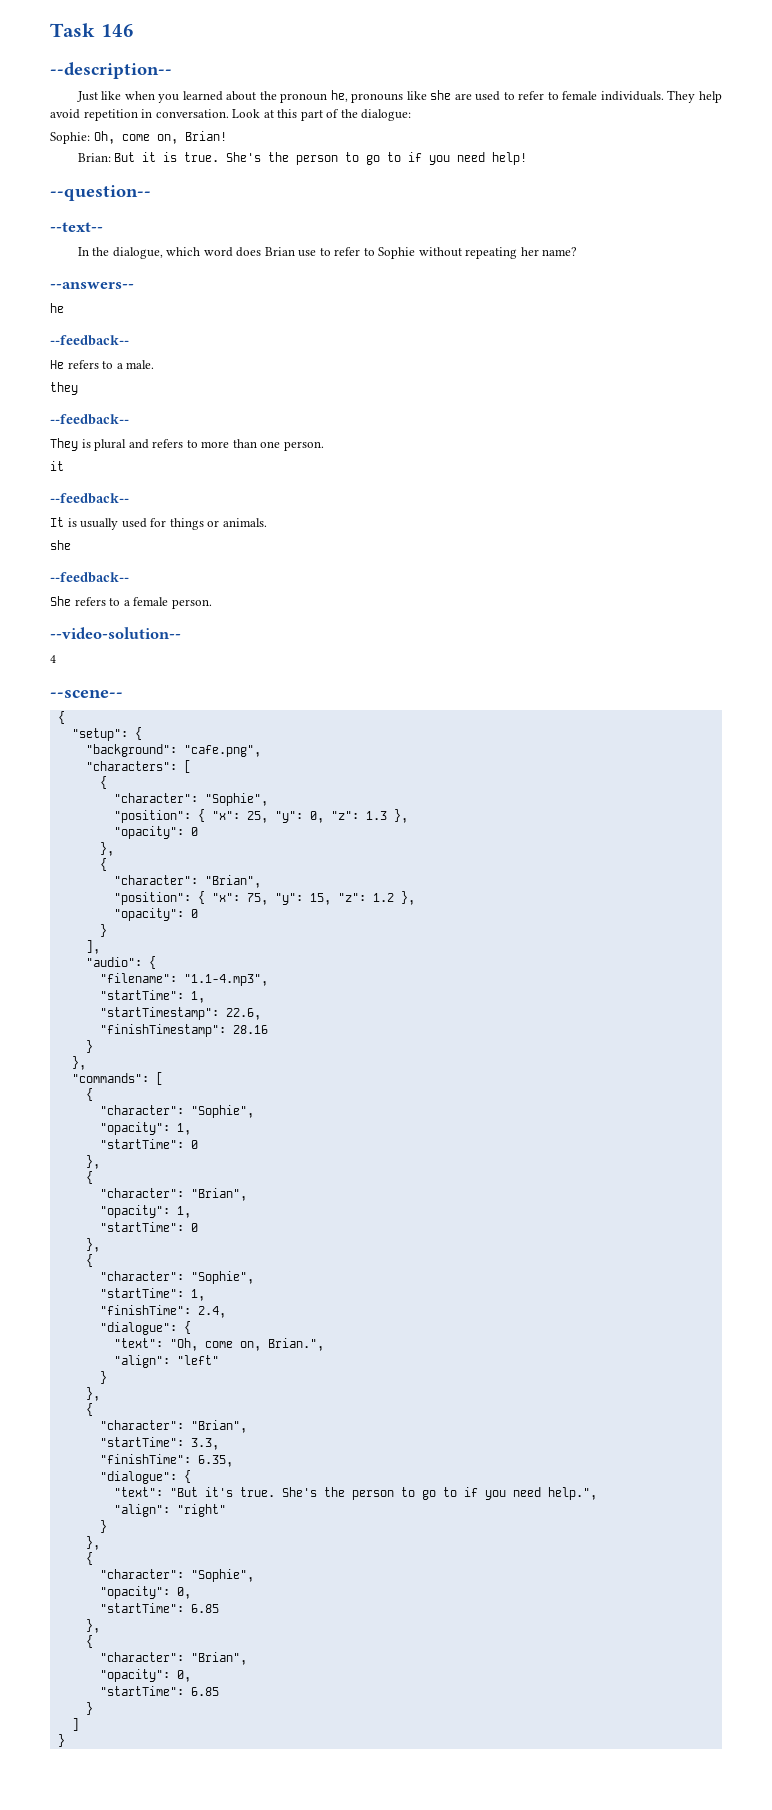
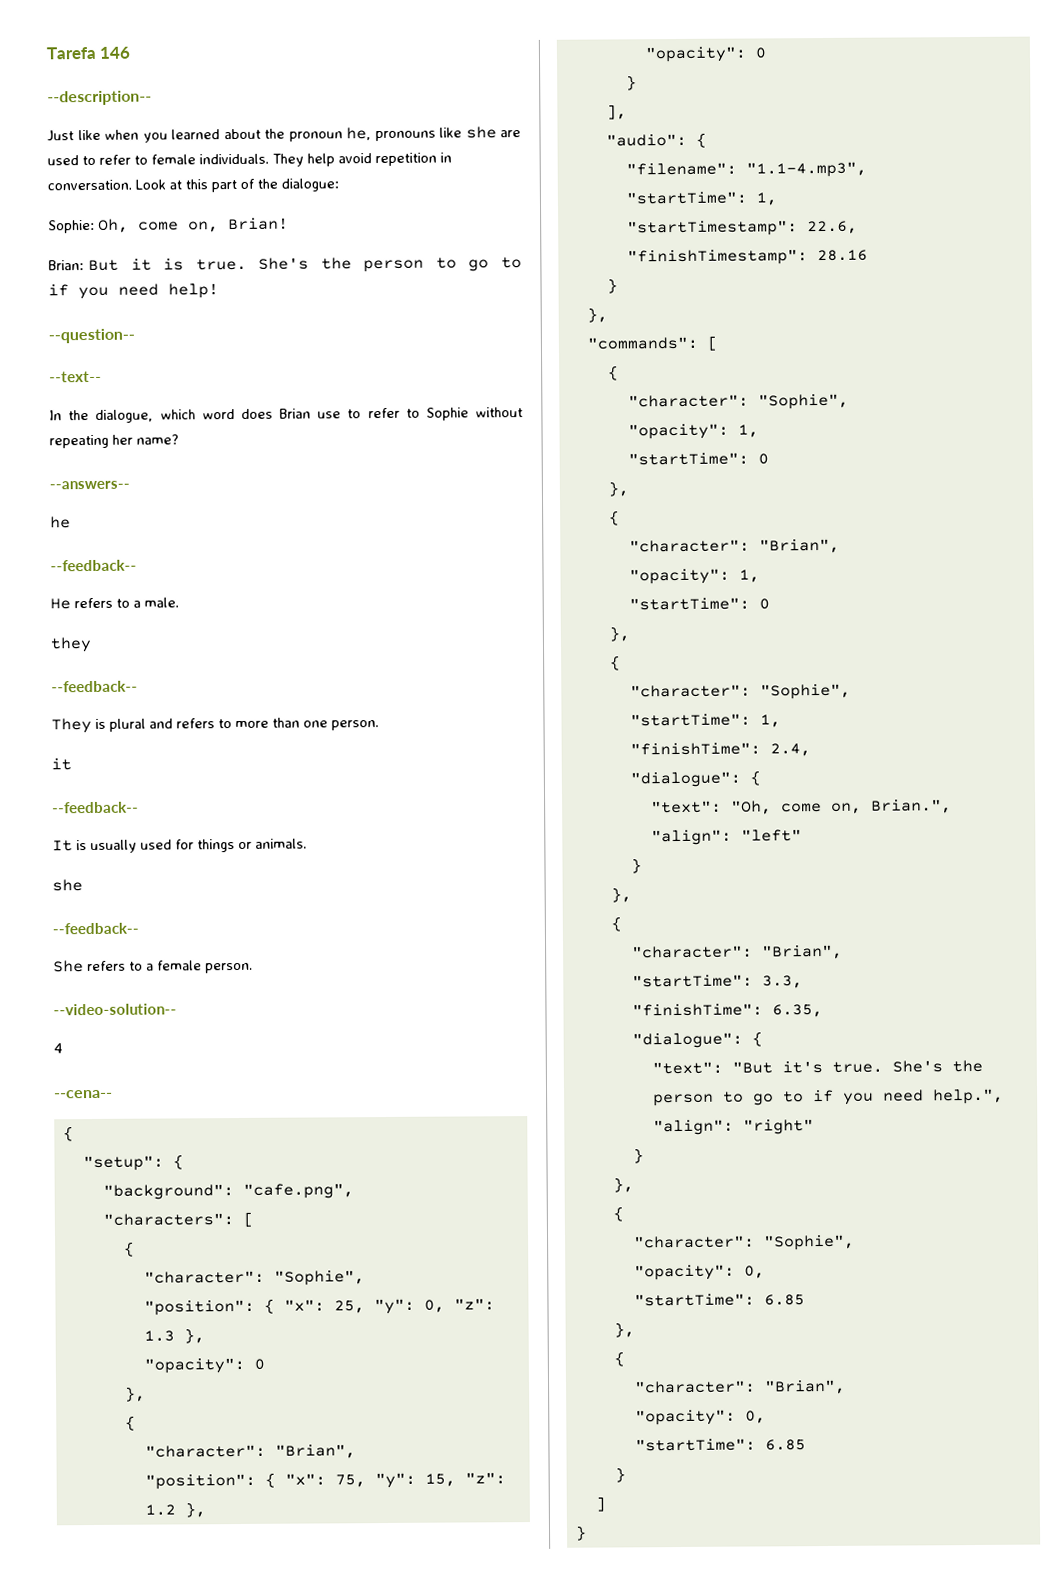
- Task 146
+ Tarefa 146
- --scene--
+ --cena--

